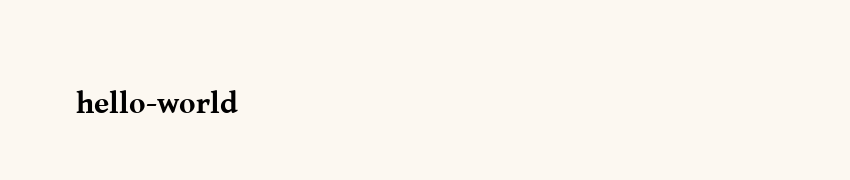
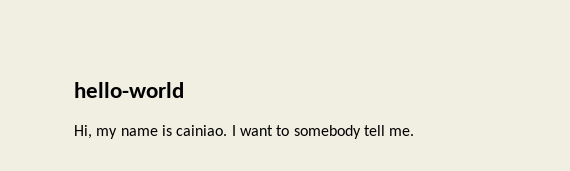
+ Hi, my name is cainiao. I want to somebody tell me.

